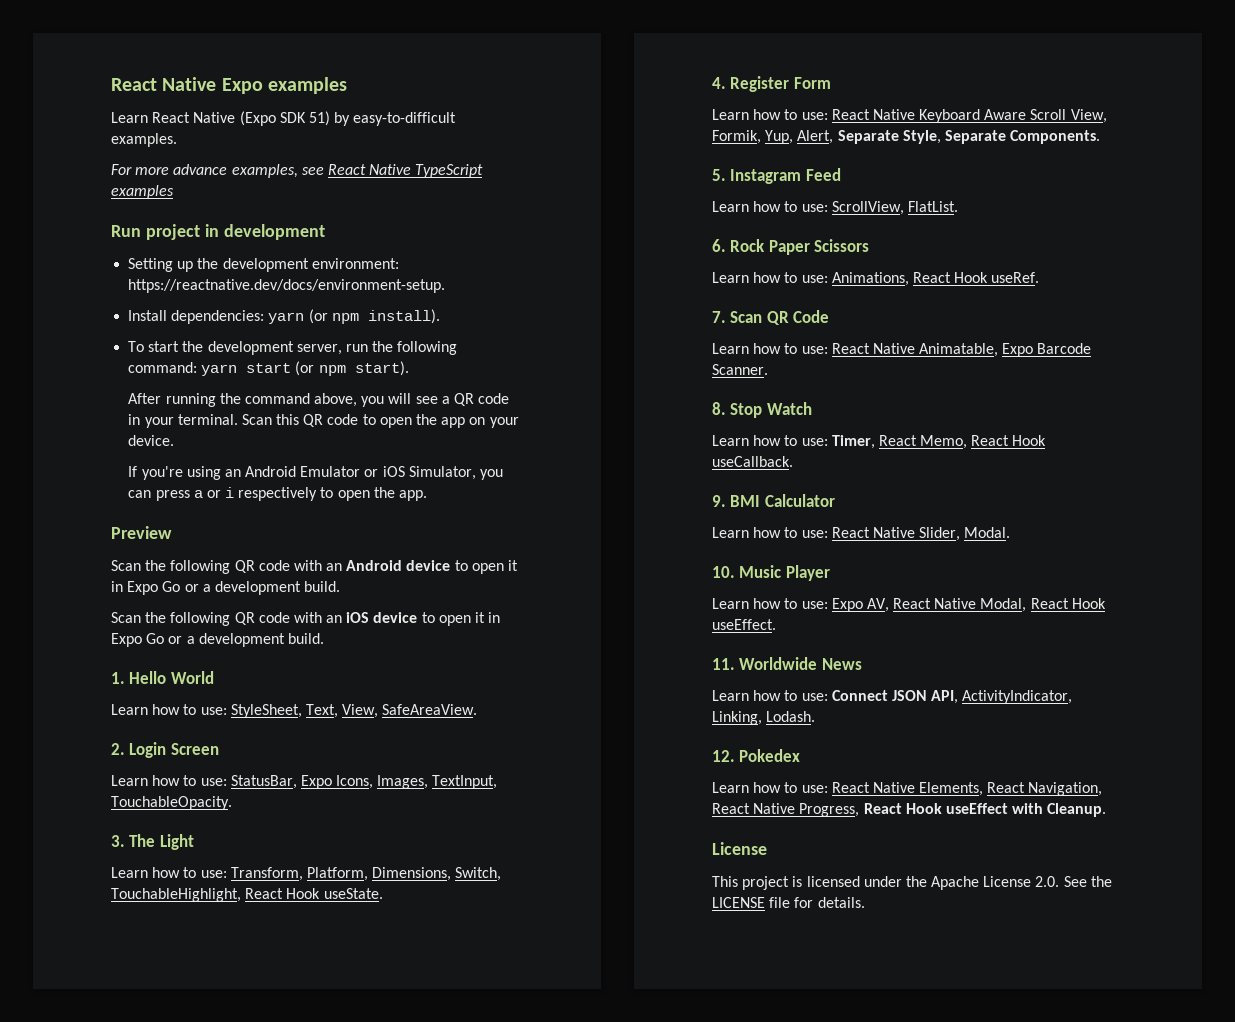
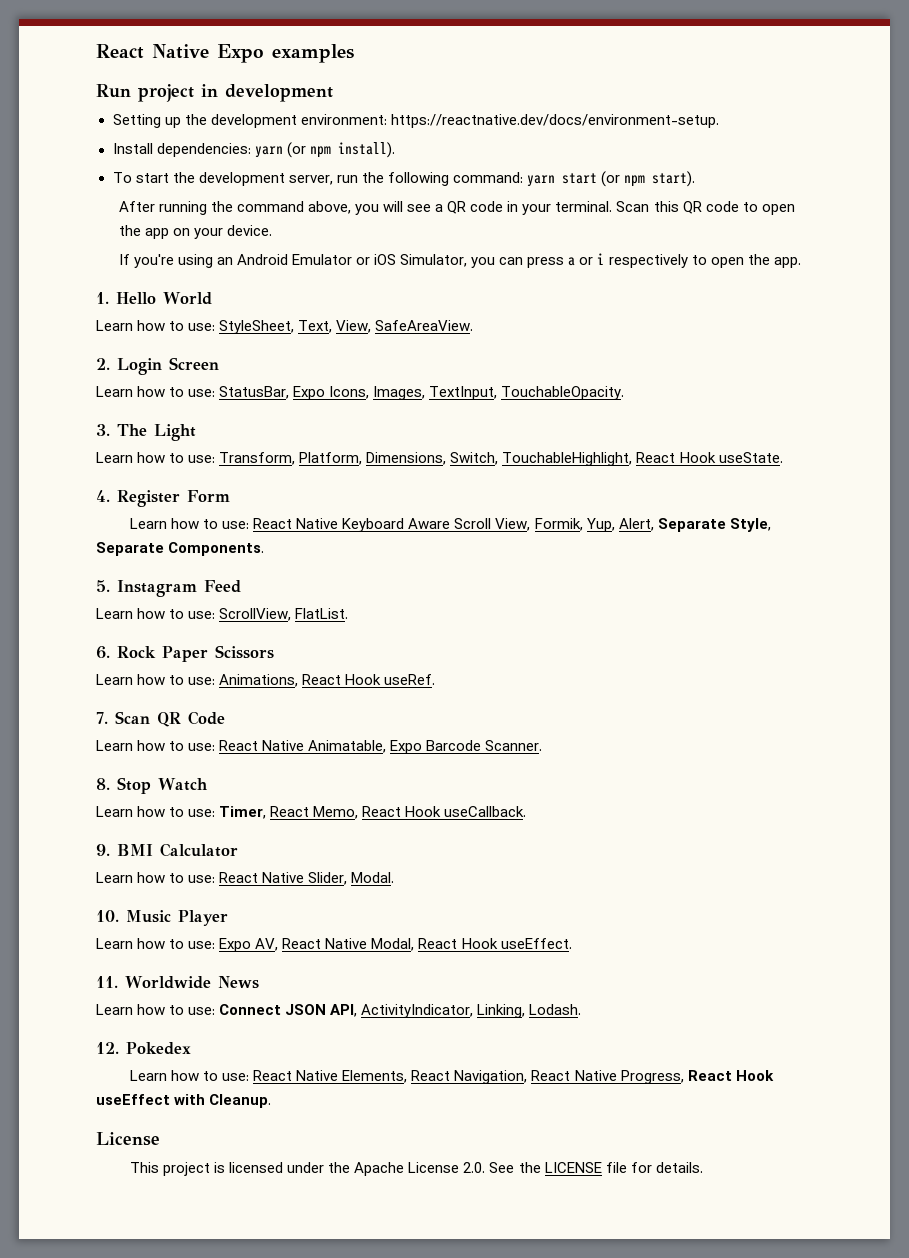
- Learn React Native (Expo SDK 51) by easy-to-difficult examples.
- For more advance examples, see React Native TypeScript examples
- Preview
- Scan the following QR code with an Android device to open it in Expo Go or a development build.
- Scan the following QR code with an iOS device to open it in Expo Go or a development build.

